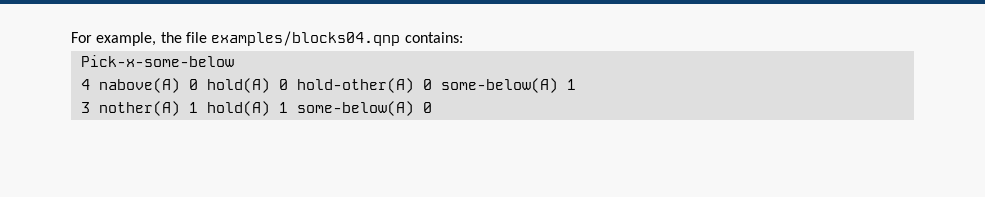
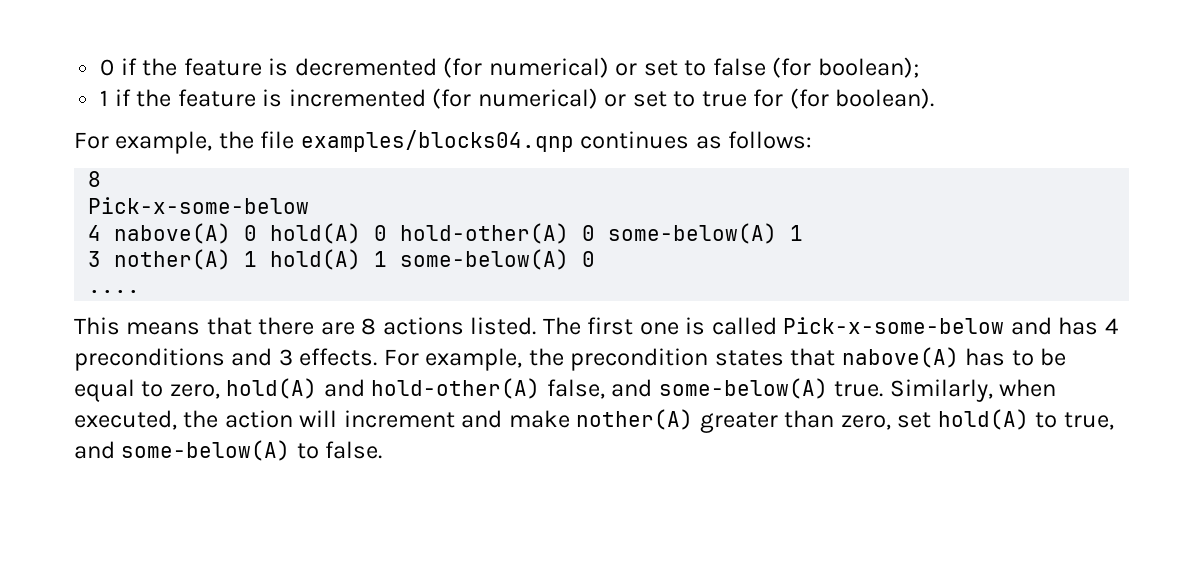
+ 0 if the feature is decremented (for numerical) or set to false (for boolean);
+ 1 if the feature is incremented (for numerical) or set to true for (for boolean).
- For example, the file examples/blocks04.qnp contains:
+ For example, the file examples/blocks04.qnp continues as follows:
+ 8
+ ....
+ This means that there are 8 actions listed. The first one is called Pick-x-some-below and has 4 preconditions and 3 effects. For example, the precondition states that nabove(A) has to be equal to zero, hold(A) and hold-other(A) false, and some-below(A) true. Similarly, when executed, the action will increment and make nother(A) greater than zero, set hold(A) to true, and some-below(A) to false.

